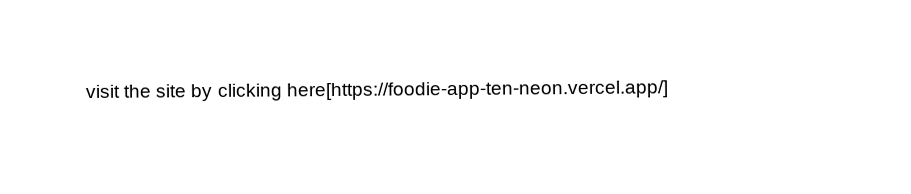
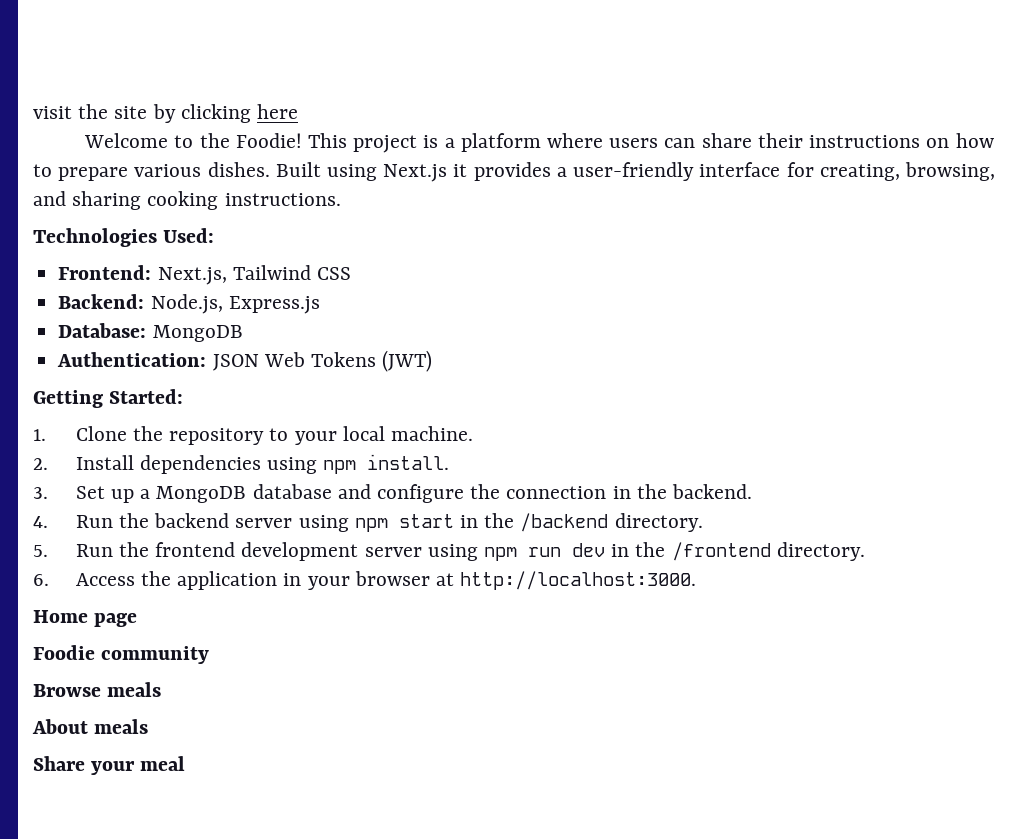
- visit the site by clicking here[https://foodie-app-ten-neon.vercel.app/]
+ visit the site by clicking here
+ Welcome to the Foodie! This project is a platform where users can share their instructions on how to prepare various dishes. Built using Next.js it provides a user-friendly interface for creating, browsing, and sharing cooking instructions.
+ Technologies Used:
+ Frontend: Next.js, Tailwind CSS
+ Backend: Node.js, Express.js
+ Database: MongoDB
+ Authentication: JSON Web Tokens (JWT)
+ Getting Started:
+ 1. Clone the repository to your local machine.
+ 2. Install dependencies using npm install.
+ 3. Set up a MongoDB database and configure the connection in the backend.
+ 4. Run the backend server using npm start in the /backend directory.
+ 5. Run the frontend development server using npm run dev in the /frontend directory.
+ 6. Access the application in your browser at http://localhost:3000.
+ Home page
+ Foodie community
+ Browse meals
+ About meals
+ Share your meal

